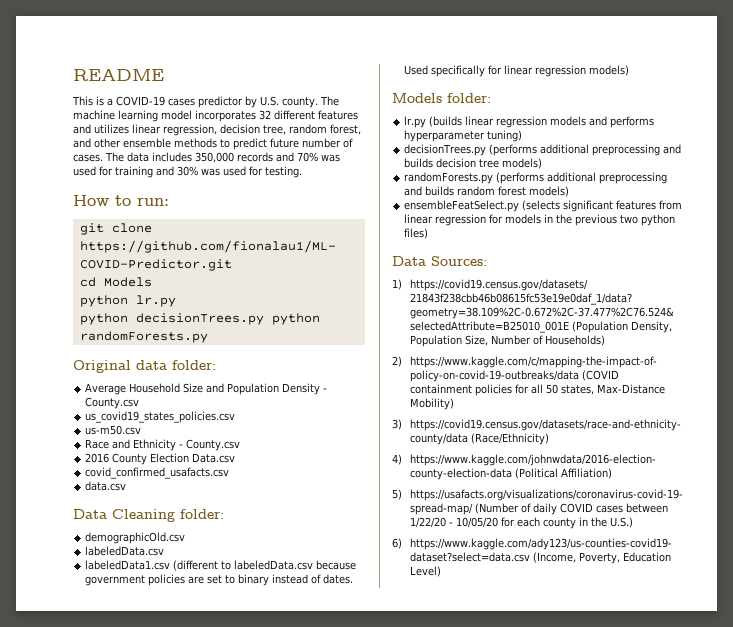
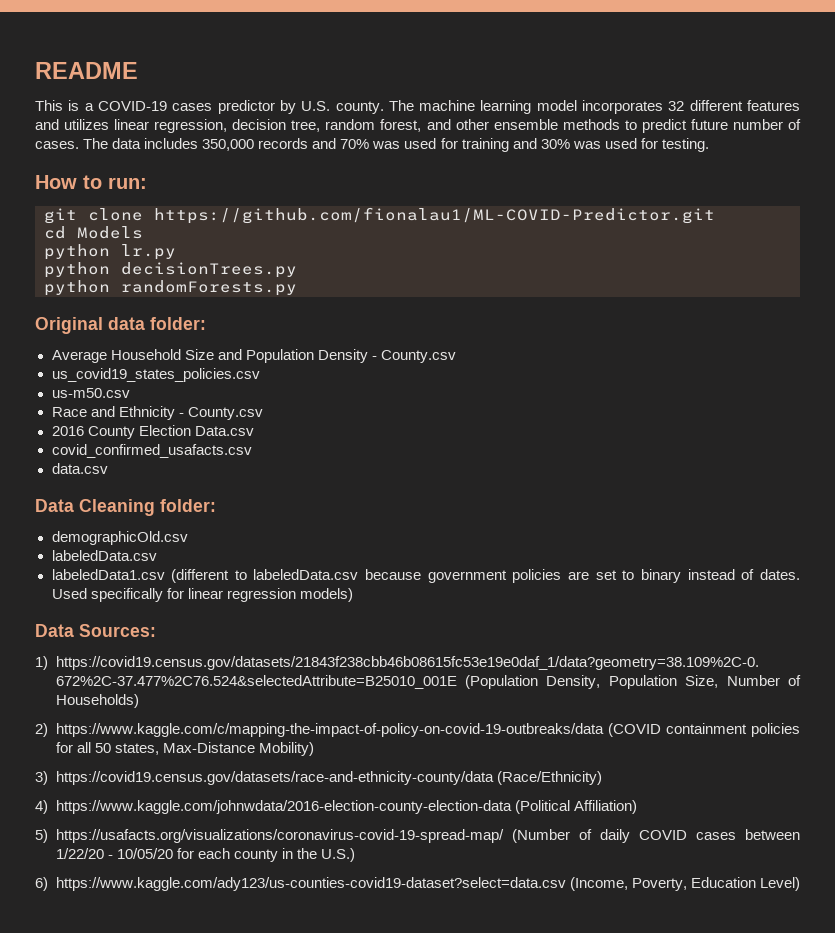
- python decisionTrees.py python randomForests.py
+ python decisionTrees.py
+ python randomForests.py
- Models folder:
- lr.py (builds linear regression models and performs hyperparameter tuning)
- decisionTrees.py (performs additional preprocessing and builds decision tree models)
- randomForests.py (performs additional preprocessing and builds random forest models)
- ensembleFeatSelect.py (selects significant features from linear regression for models in the previous two python files)

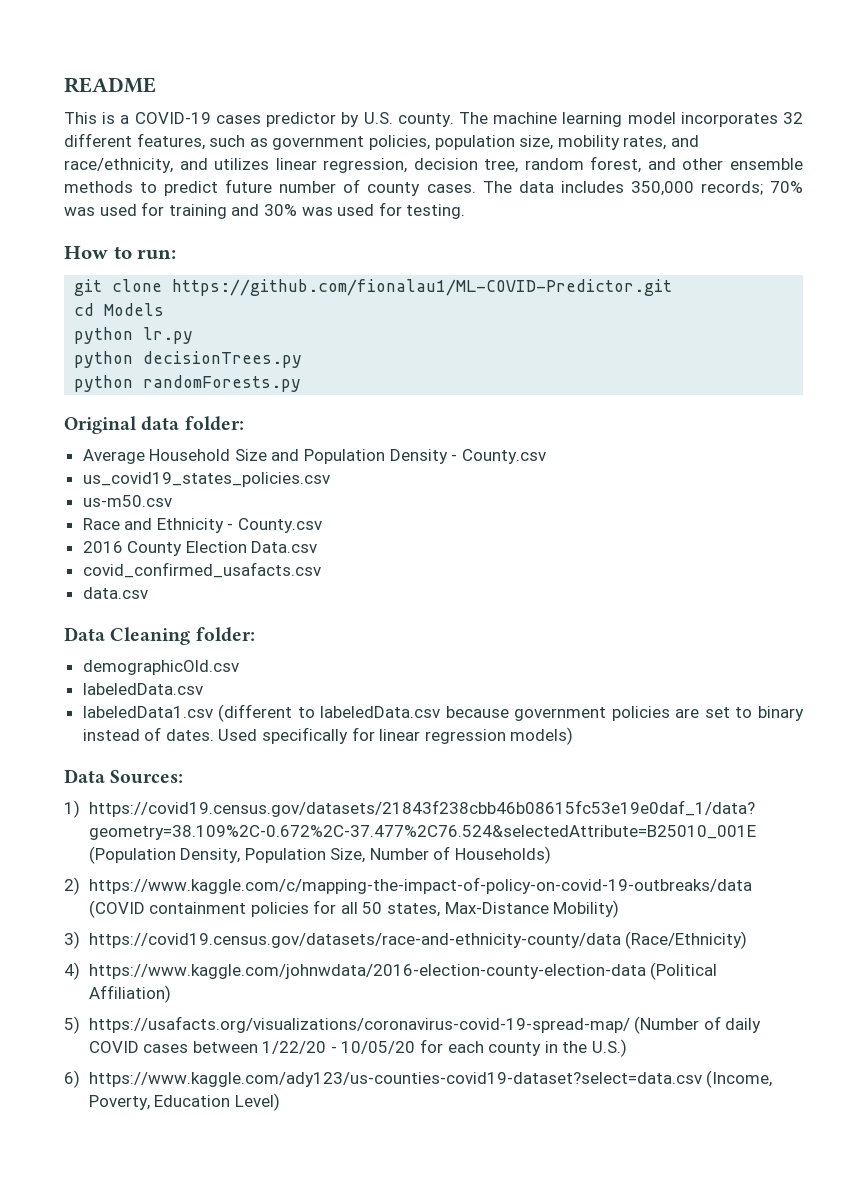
- The machine learning model incorporates 32 different features and utilizes linear regression, decision tree, random forest, and other ensemble methods to predict future number of cases.
+ The machine learning model incorporates 32 different features, such as government policies, population size, mobility rates, and race/ethnicity, and utilizes linear regression, decision tree, random forest, and other ensemble methods to predict future number of county cases.
- The data includes 350,000 records and 70% was used for training and 30% was used for testing.
+ The data includes 350,000 records; 70% was used for training and 30% was used for testing.

